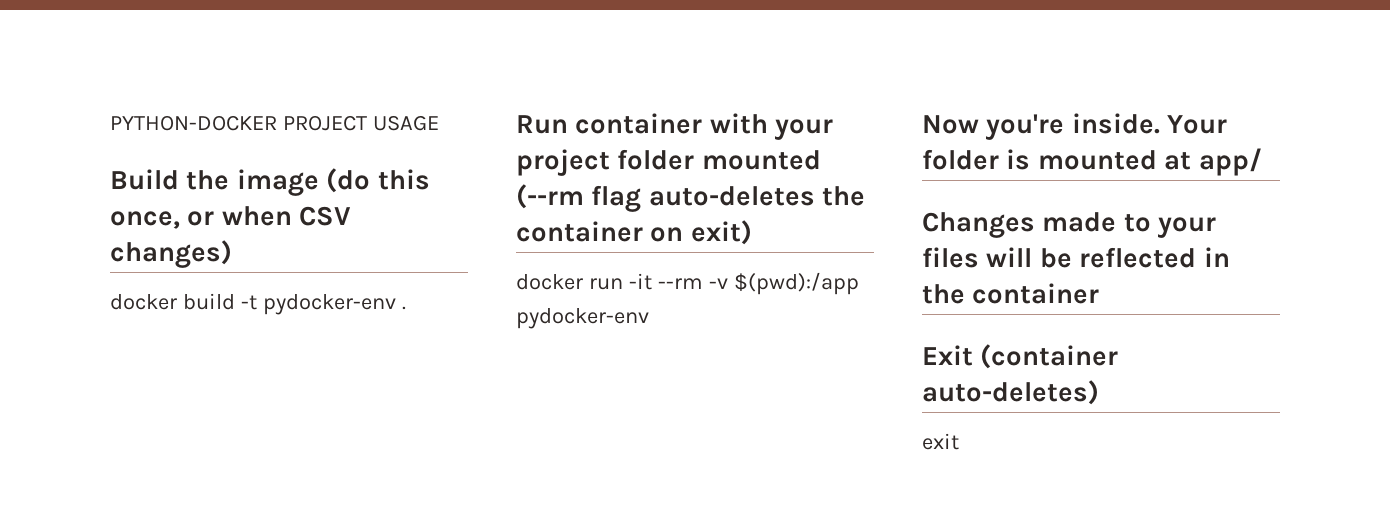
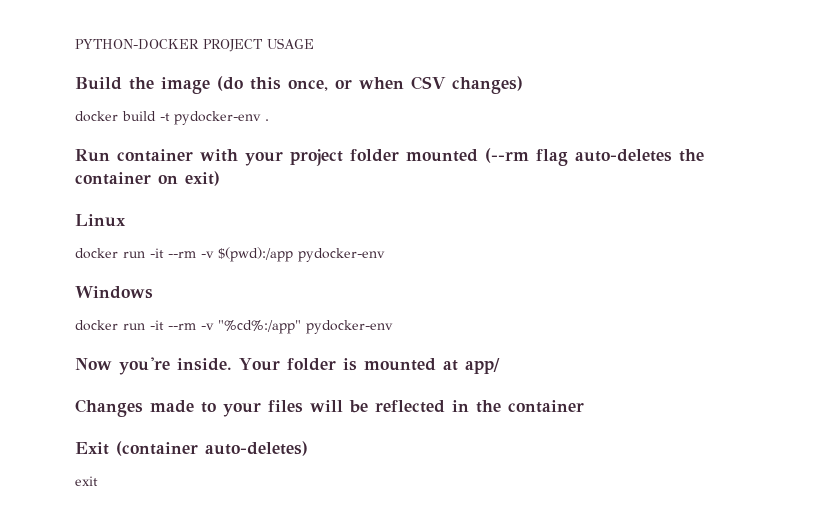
+ Linux
+ Windows
+ docker run -it --rm -v "%cd%:/app" pydocker-env

